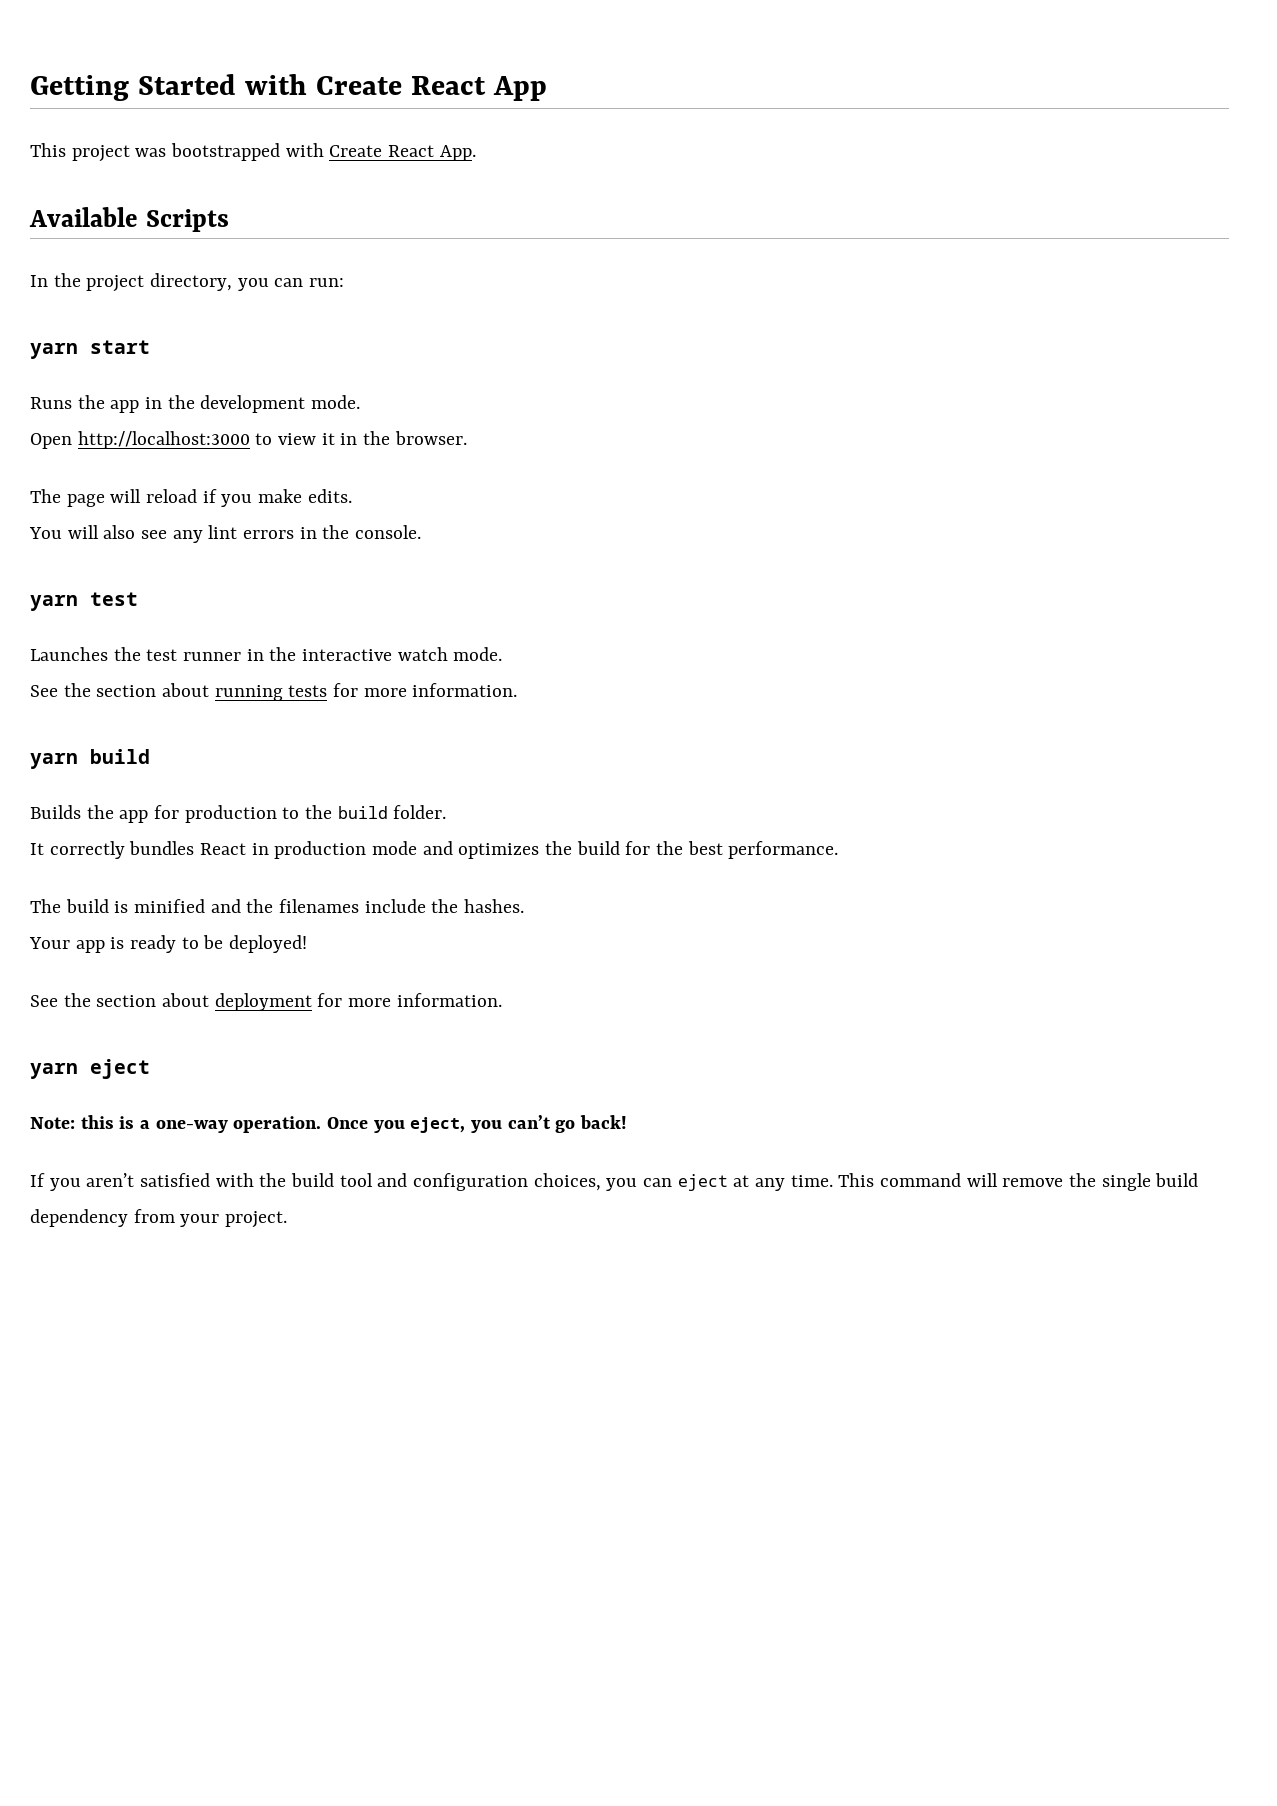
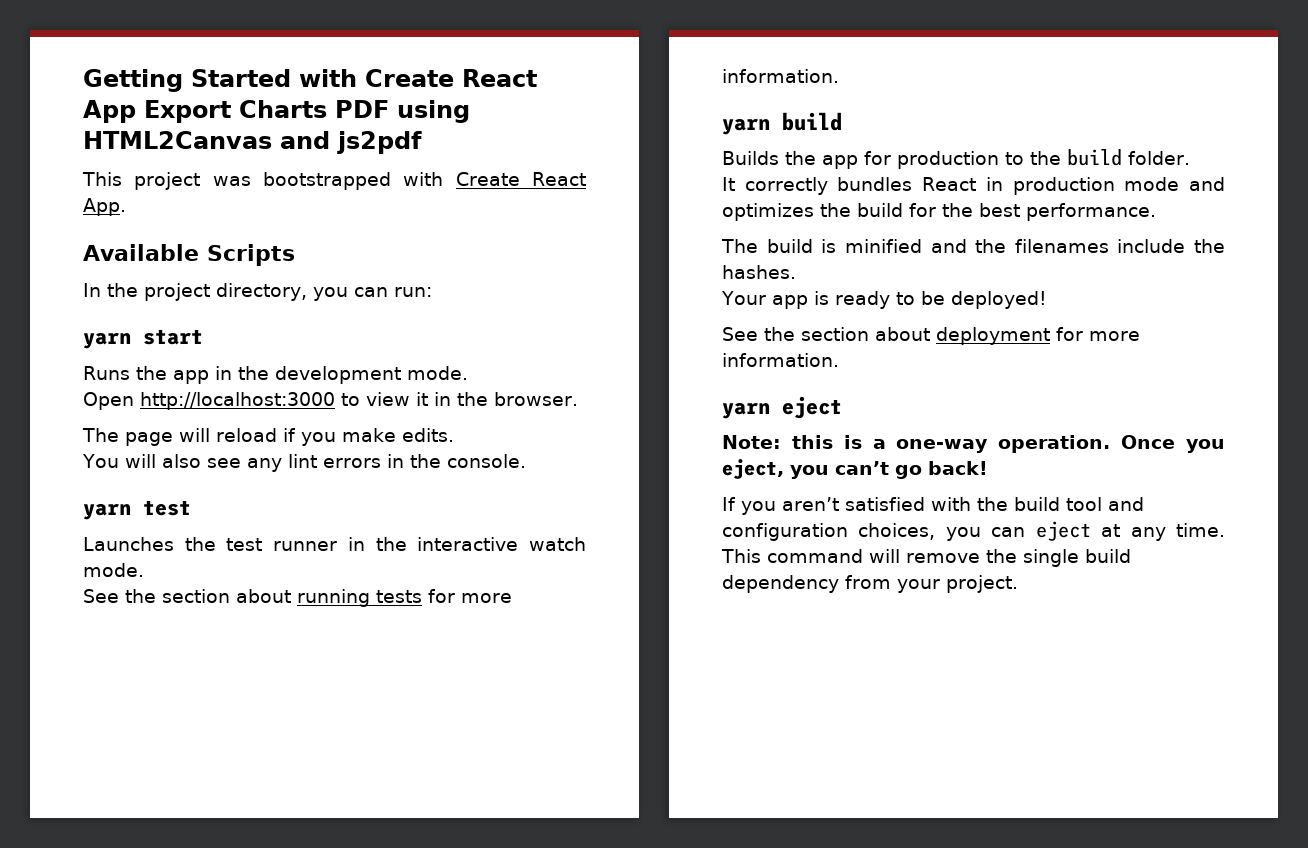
- Getting Started with Create React App
+ Getting Started with Create React App Export Charts PDF using HTML2Canvas and js2pdf

